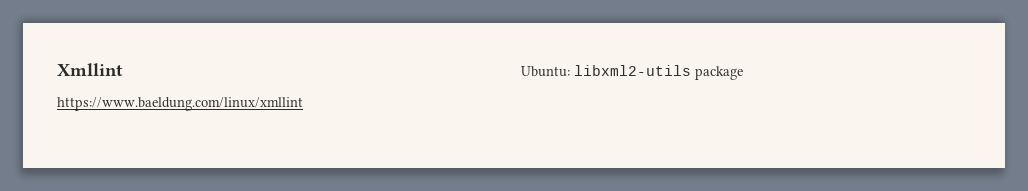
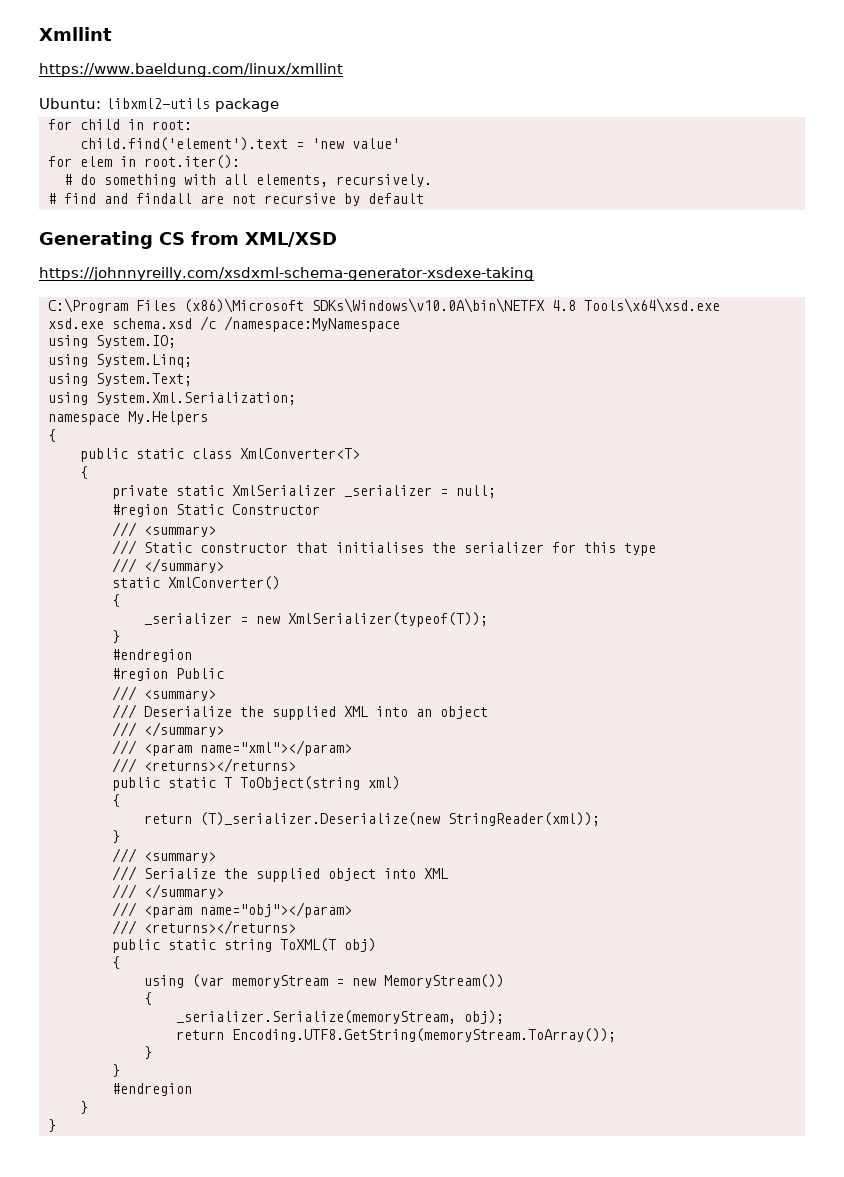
+ for child in root:
+ child.find('element').text = 'new value'
+ for elem in root.iter():
+ # do something with all elements, recursively.
+ # find and findall are not recursive by default
+ Generating CS from XML/XSD
+ https://johnnyreilly.com/xsdxml-schema-generator-xsdexe-taking
+ C:\Program Files (x86)\Microsoft SDKs\Windows\v10.0A\bin\NETFX 4.8 Tools\x64\xsd.exe
+ xsd.exe schema.xsd /c /namespace:MyNamespace
+ using System.IO;
+ using System.Linq;
+ using System.Text;
+ using System.Xml.Serialization;
+ namespace My.Helpers
+ {
+ public static class XmlConverter<T>
+ {
+ private static XmlSerializer _serializer = null;
+ #region Static Constructor
+ /// <summary>
+ /// Static constructor that initialises the serializer for this type
+ /// </summary>
+ static XmlConverter()
+ {
+ _serializer = new XmlSerializer(typeof(T));
+ }
+ #endregion
+ #region Public
+ /// <summary>
+ /// Deserialize the supplied XML into an object
+ /// </summary>
+ /// <param name="xml"></param>
+ /// <returns></returns>
+ public static T ToObject(string xml)
+ {
+ return (T)_serializer.Deserialize(new StringReader(xml));
+ }
+ /// <summary>
+ /// Serialize the supplied object into XML
+ /// </summary>
+ /// <param name="obj"></param>
+ /// <returns></returns>
+ public static string ToXML(T obj)
+ {
+ using (var memoryStream = new MemoryStream())
+ {
+ _serializer.Serialize(memoryStream, obj);
+ return Encoding.UTF8.GetString(memoryStream.ToArray());
+ }
+ }
+ #endregion
+ }
+ }

